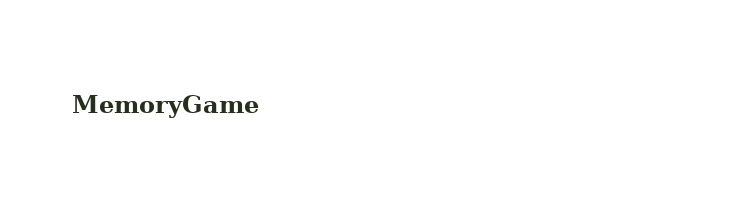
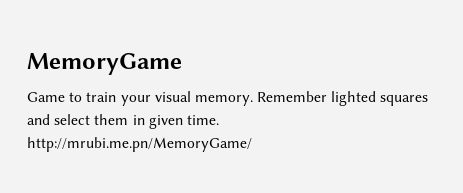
+ Game to train your visual memory. Remember lighted squares and select them in given time. http://mrubi.me.pn/MemoryGame/

